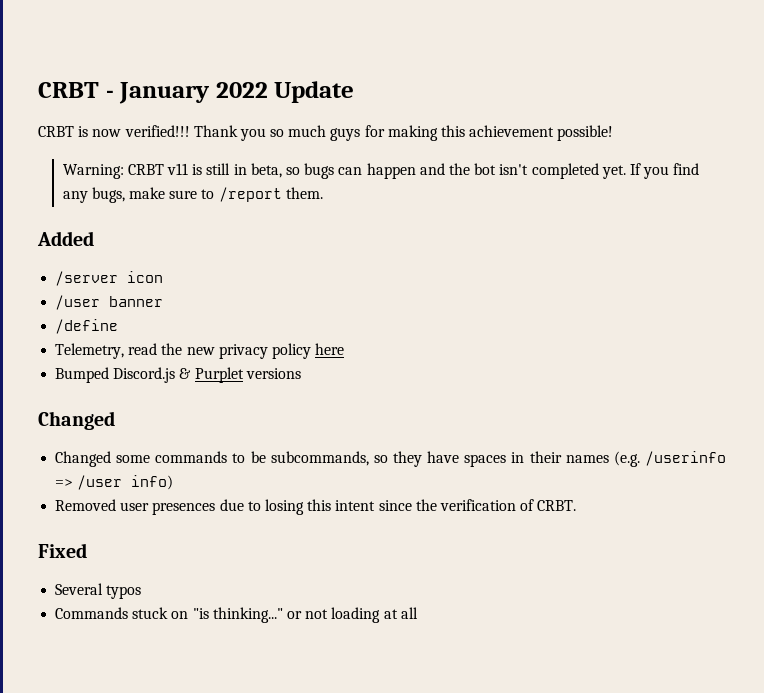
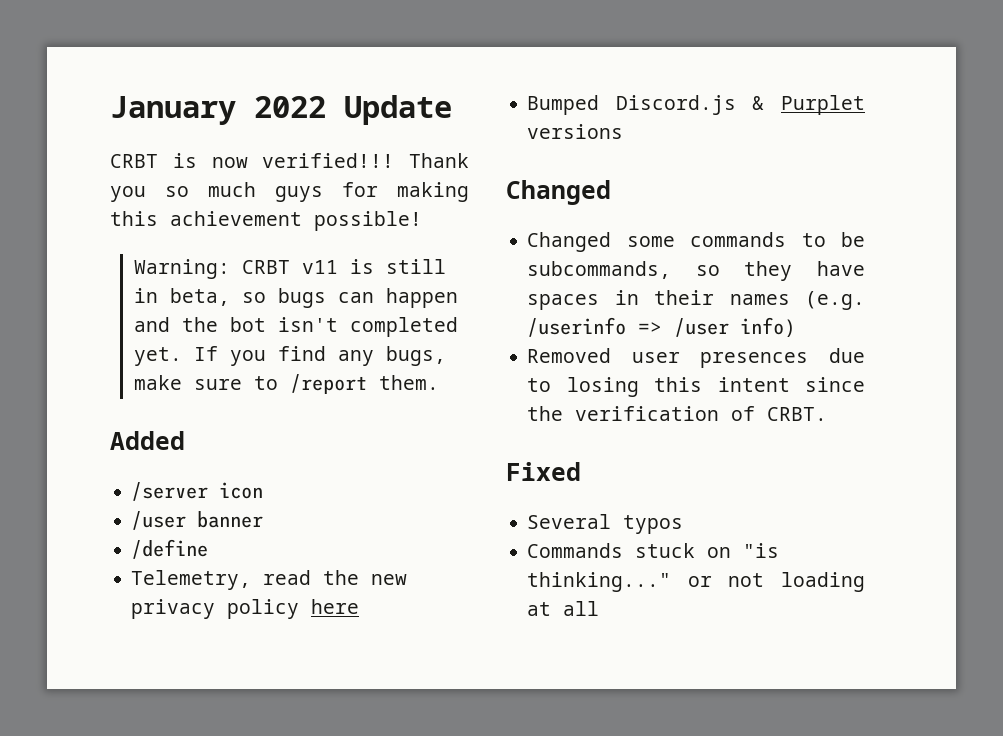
- CRBT - January 2022 Update
+ January 2022 Update

